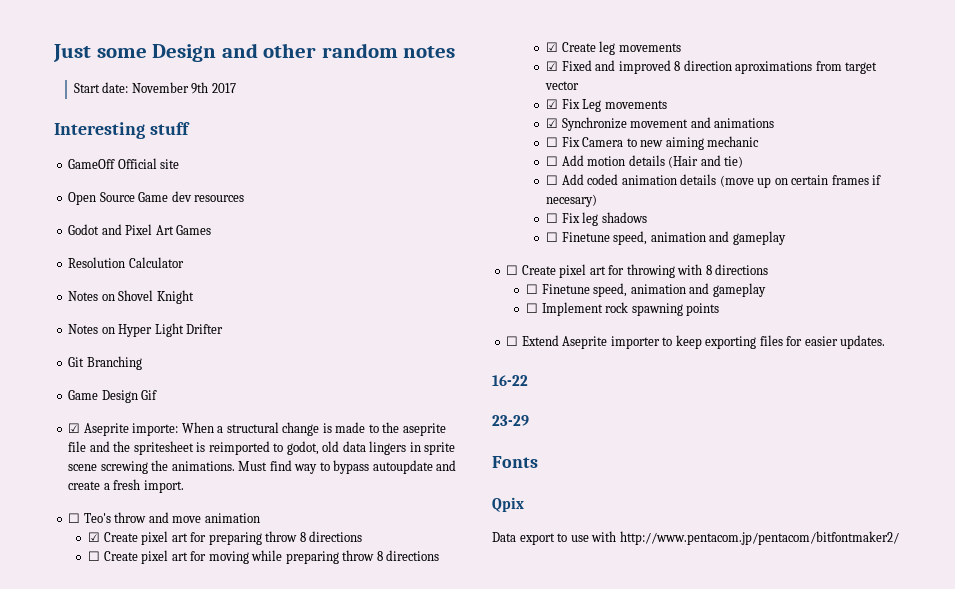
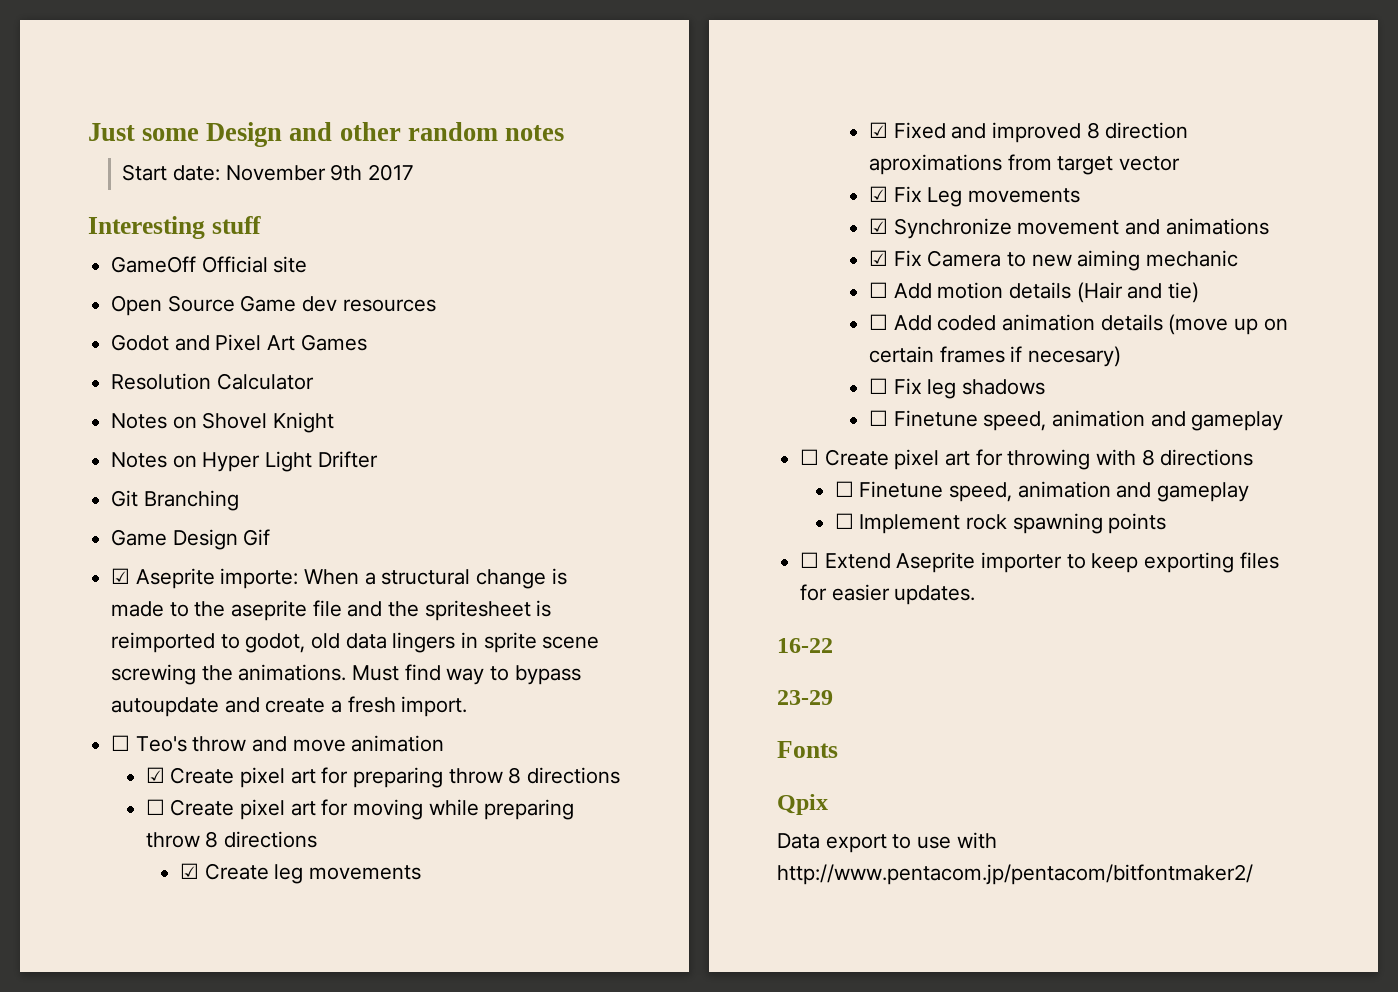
- ☐ Fix Camera to new aiming mechanic
+ ☑ Fix Camera to new aiming mechanic

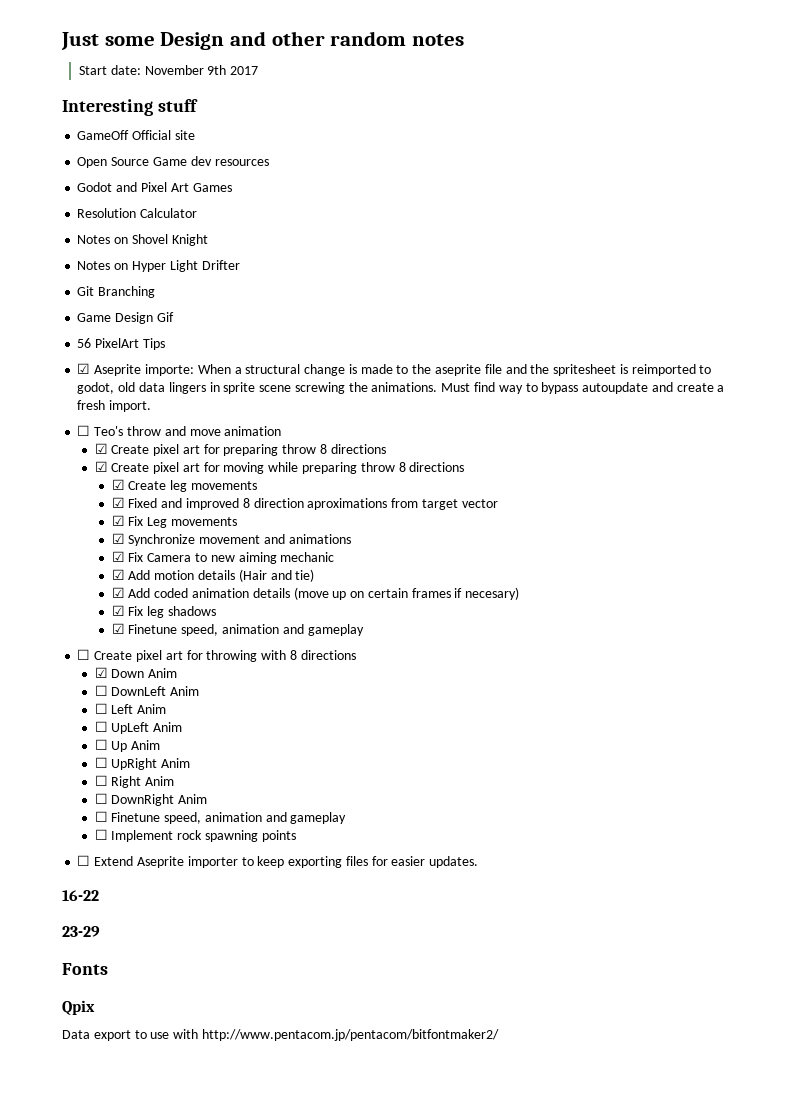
+ 56 PixelArt Tips
- ☐ Create pixel art for moving while preparing throw 8 directions
+ ☑ Create pixel art for moving while preparing throw 8 directions
- ☐ Add motion details (Hair and tie)
+ ☑ Add motion details (Hair and tie)
- ☐ Add coded animation details (move up on certain frames if necesary)
+ ☑ Add coded animation details (move up on certain frames if necesary)
- ☐ Fix leg shadows
- ☐ Finetune speed, animation and gameplay
+ ☑ Fix leg shadows
+ ☑ Finetune speed, animation and gameplay
+ ☑ Down Anim
+ ☐ DownLeft Anim
+ ☐ Left Anim
+ ☐ UpLeft Anim
+ ☐ Up Anim
+ ☐ UpRight Anim
+ ☐ Right Anim
+ ☐ DownRight Anim

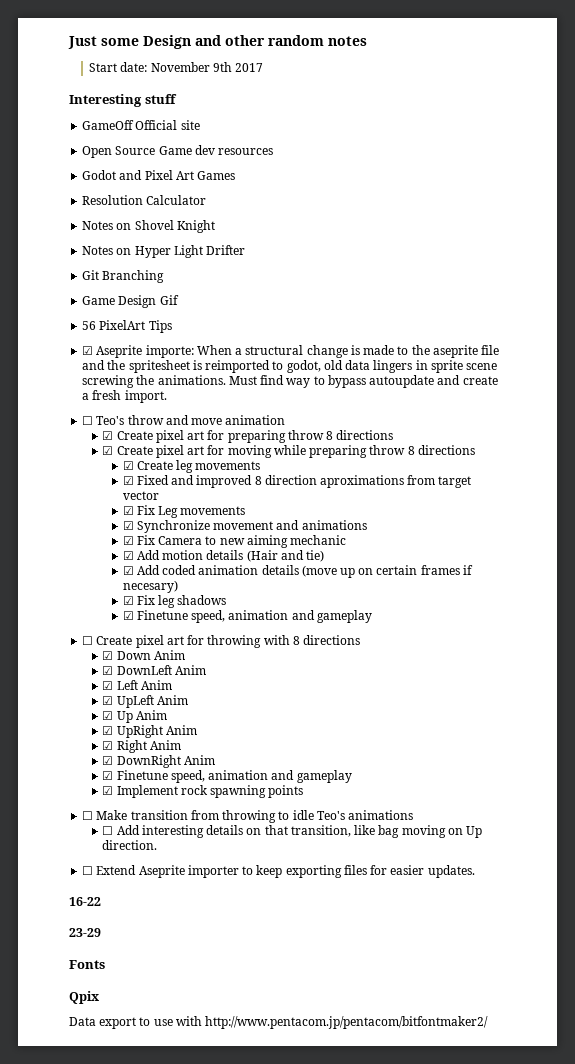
- ☐ DownLeft Anim
+ ☑ DownLeft Anim
- ☐ Left Anim
+ ☑ Left Anim
- ☐ UpLeft Anim
+ ☑ UpLeft Anim
- ☐ Up Anim
+ ☑ Up Anim
- ☐ UpRight Anim
+ ☑ UpRight Anim
- ☐ Right Anim
+ ☑ Right Anim
- ☐ DownRight Anim
- ☐ Finetune speed, animation and gameplay
- ☐ Implement rock spawning points
+ ☑ DownRight Anim
+ ☑ Finetune speed, animation and gameplay
+ ☑ Implement rock spawning points
+ ☐ Make transition from throwing to idle Teo's animations
+ ☐ Add interesting details on that transition, like bag moving on Up direction.

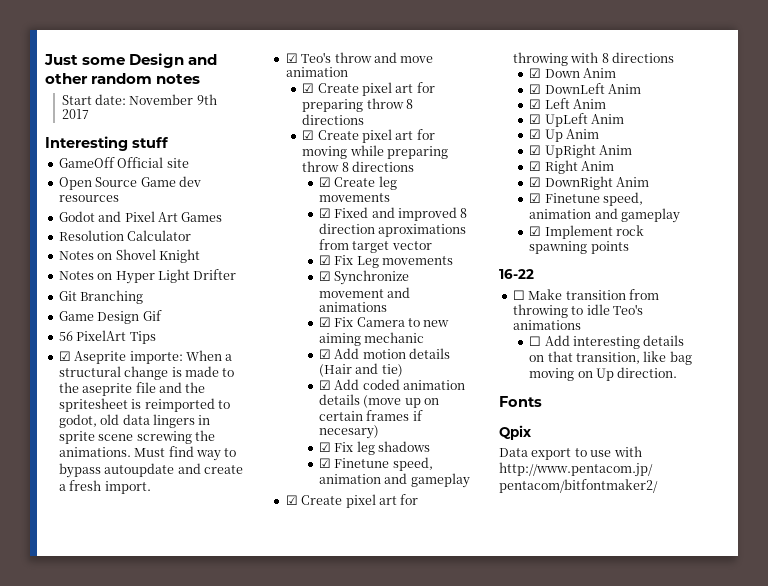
- ☐ Teo's throw and move animation
+ ☑ Teo's throw and move animation
- ☐ Create pixel art for throwing with 8 directions
+ ☑ Create pixel art for throwing with 8 directions
+ 16-22
- ☐ Extend Aseprite importer to keep exporting files for easier updates.
- 16-22
- 23-29

